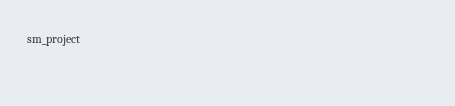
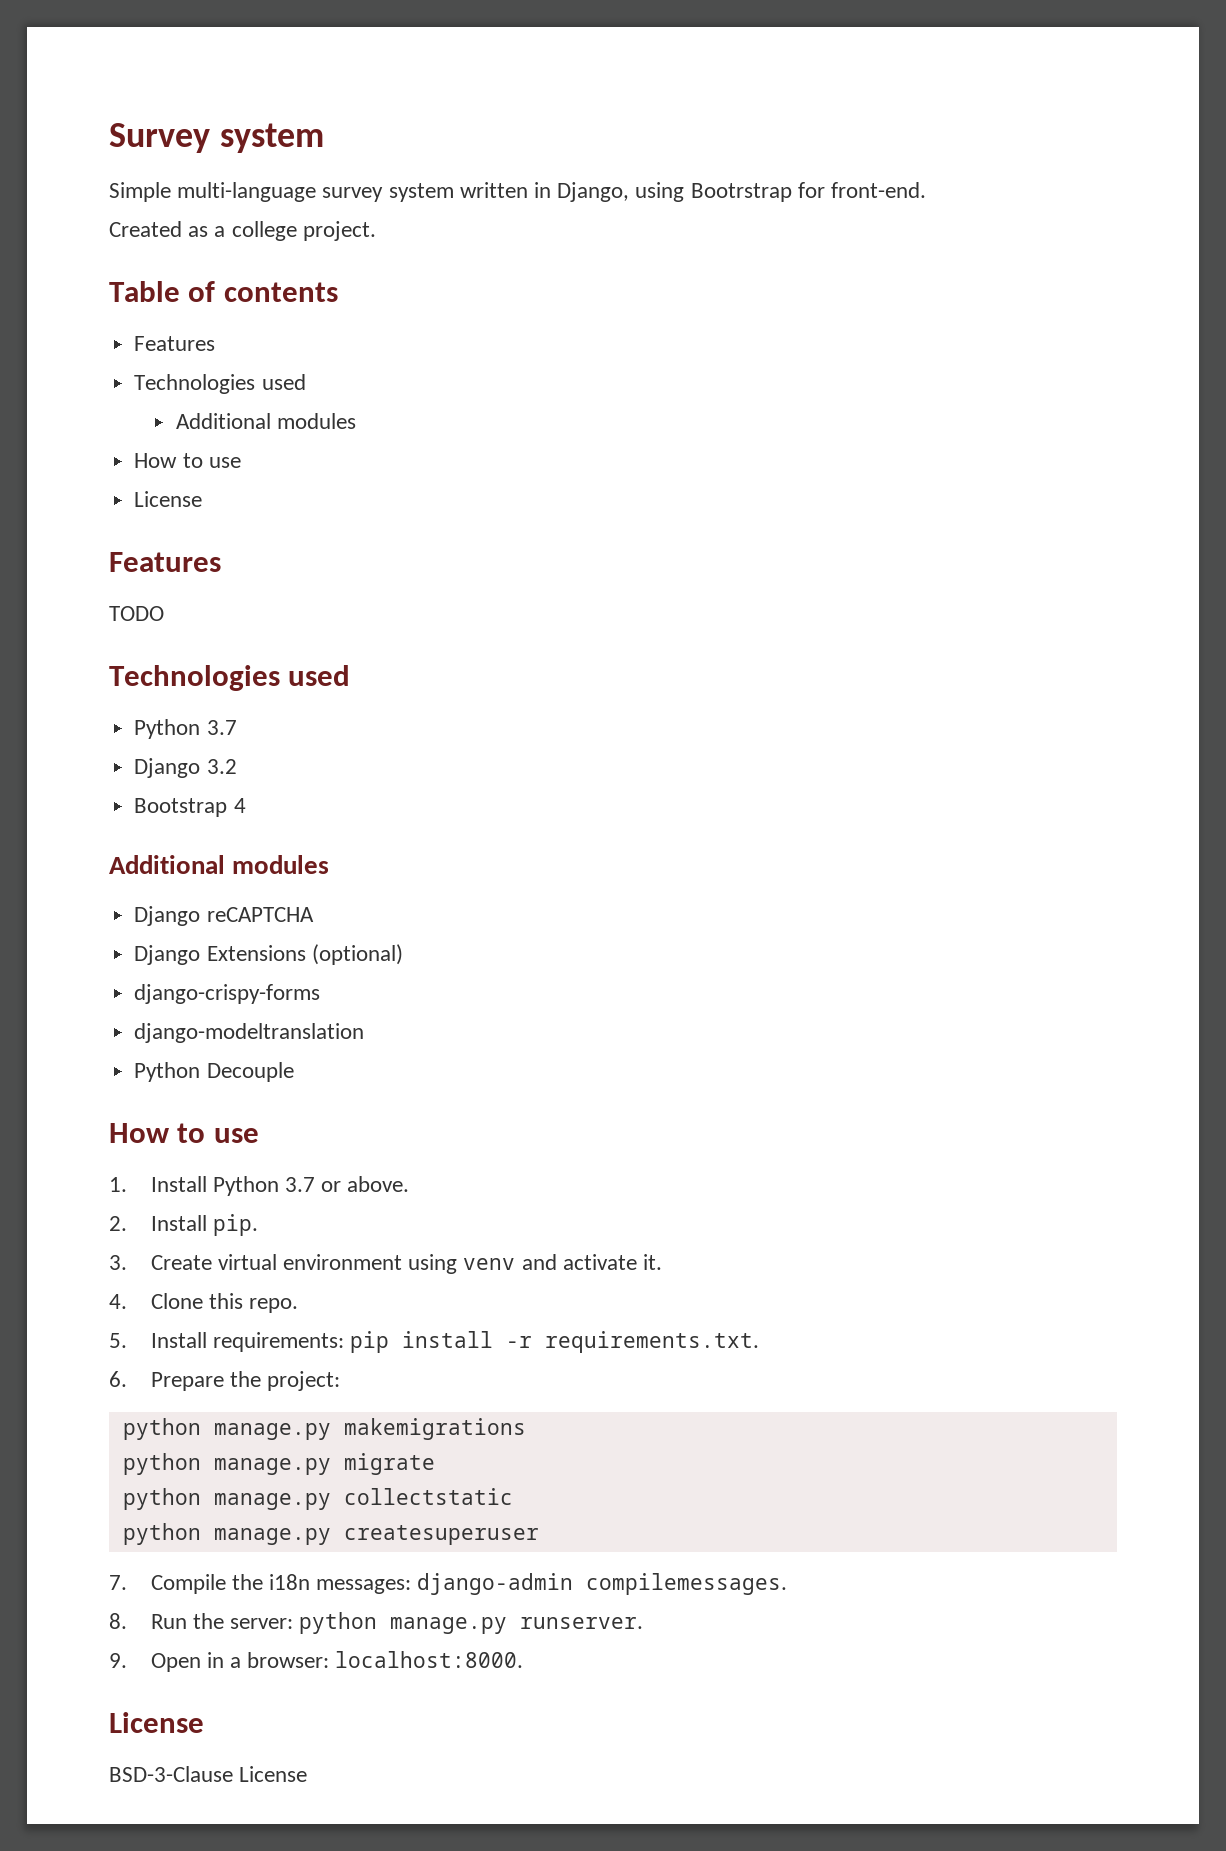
- sm_project
+ Survey system
+ Simple multi-language survey system written in Django, using Bootrstrap for front-end.
+ Created as a college project.
+ Table of contents
+ Features
+ Technologies used
+ Additional modules
+ How to use
+ License
+ Features
+ TODO
+ Technologies used
+ Python 3.7
+ Django 3.2
+ Bootstrap 4
+ Additional modules
+ Django reCAPTCHA
+ Django Extensions (optional)
+ django-crispy-forms
+ django-modeltranslation
+ Python Decouple
+ How to use
+ 1. Install Python 3.7 or above.
+ 2. Install pip.
+ 3. Create virtual environment using venv and activate it.
+ 4. Clone this repo.
+ 5. Install requirements: pip install -r requirements.txt.
+ 6. Prepare the project:
+ python manage.py makemigrations
+ python manage.py migrate
+ python manage.py collectstatic
+ python manage.py createsuperuser
+ 7. Compile the i18n messages: django-admin compilemessages.
+ 8. Run the server: python manage.py runserver.
+ 9. Open in a browser: localhost:8000.
+ License
+ BSD-3-Clause License

